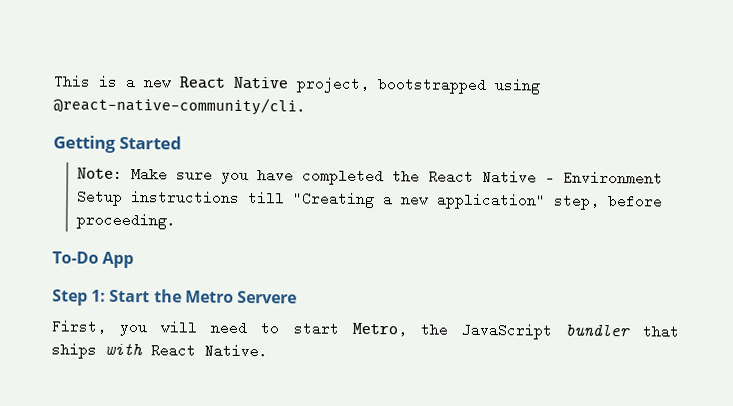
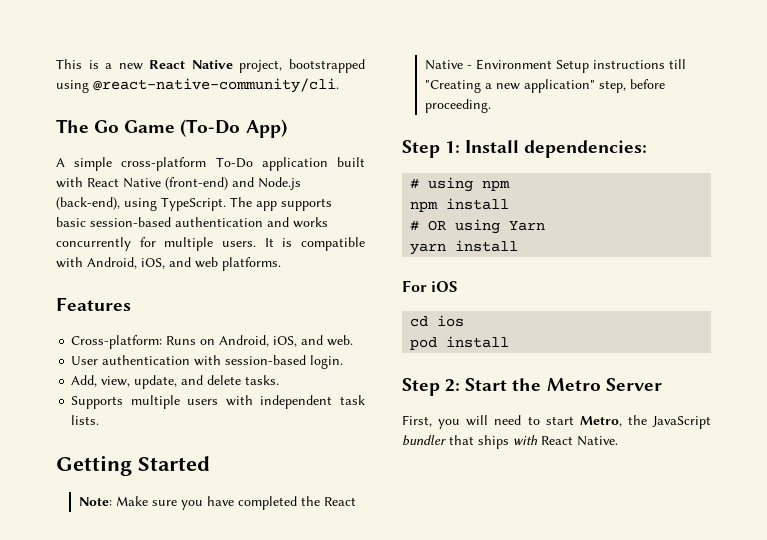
+ The Go Game (To-Do App)
+ A simple cross-platform To-Do application built with React Native (front-end) and Node.js (back-end), using TypeScript. The app supports basic session-based authentication and works concurrently for multiple users. It is compatible with Android, iOS, and web platforms.
+ Features
+ Cross-platform: Runs on Android, iOS, and web.
+ User authentication with session-based login.
+ Add, view, update, and delete tasks.
+ Supports multiple users with independent task lists.
- To-Do App
- Step 1: Start the Metro Servere
+ Step 1: Install dependencies:
+ # using npm
+ npm install
+ # OR using Yarn
+ yarn install
+ For iOS
+ cd ios
+ pod install
+ Step 2: Start the Metro Server

